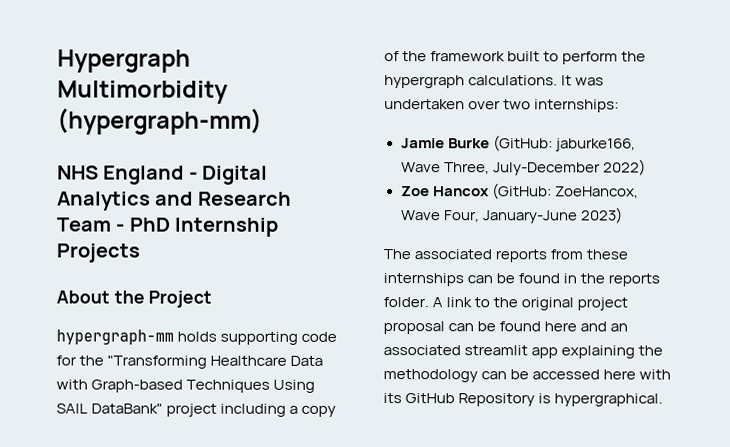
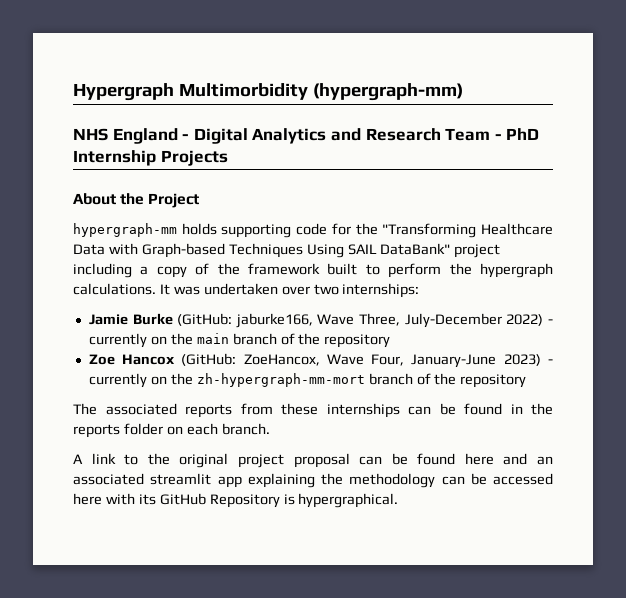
- Jamie Burke (GitHub: jaburke166, Wave Three, July-December 2022)
+ Jamie Burke (GitHub: jaburke166, Wave Three, July-December 2022) - currently on the main branch of the repository
- Zoe Hancox (GitHub: ZoeHancox, Wave Four, January-June 2023)
+ Zoe Hancox (GitHub: ZoeHancox, Wave Four, January-June 2023) - currently on the zh-hypergraph-mm-mort branch of the repository
- The associated reports from these internships can be found in the reports folder. A link to the original project proposal can be found here and an associated streamlit app explaining the methodology can be accessed here with its GitHub Repository is hypergraphical.
+ The associated reports from these internships can be found in the reports folder on each branch.
+ A link to the original project proposal can be found here and an associated streamlit app explaining the methodology can be accessed here with its GitHub Repository is hypergraphical.

